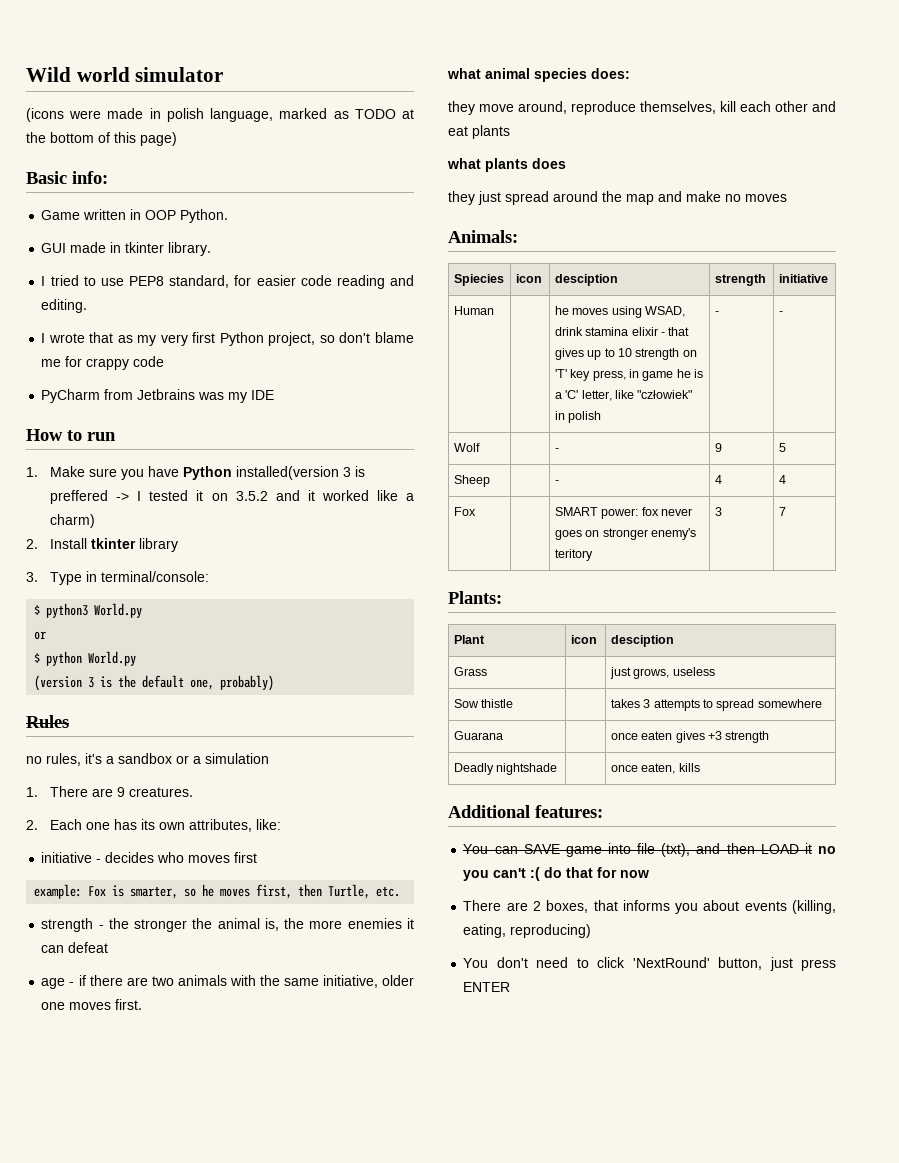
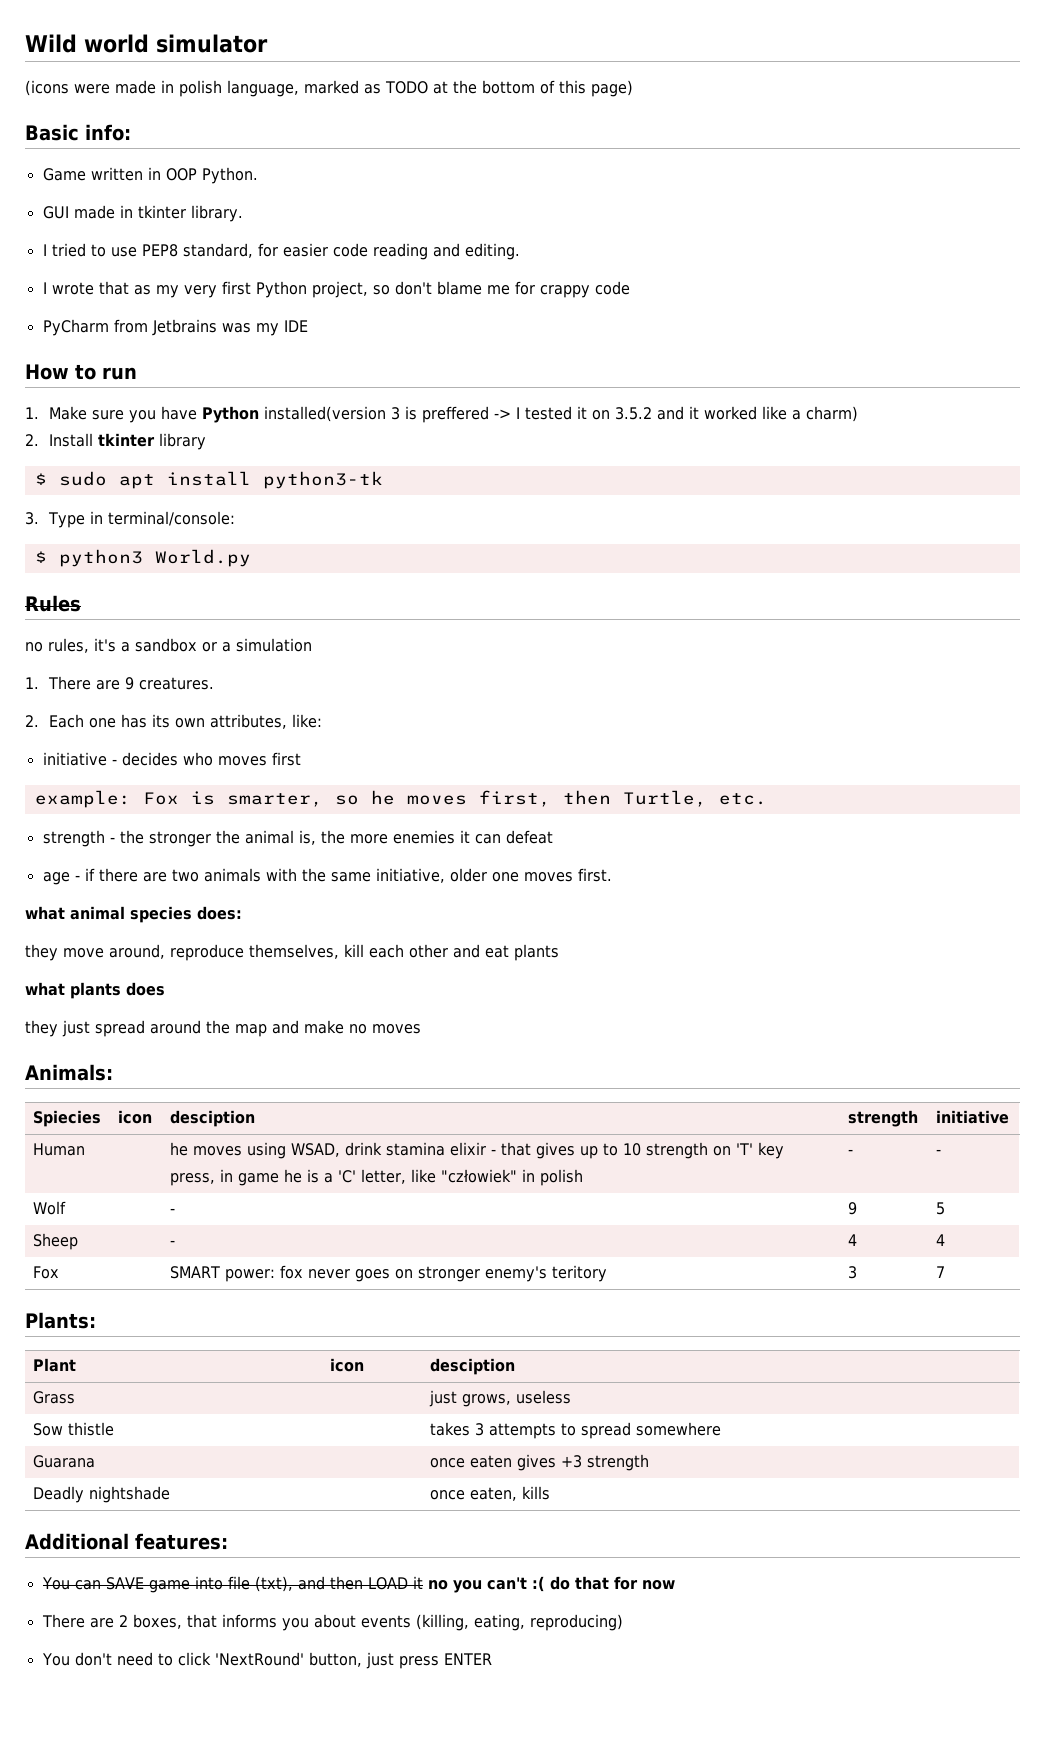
+ $ sudo apt install python3-tk
  $ python3 World.py
- or
- $ python World.py
- (version 3 is the default one, probably)

